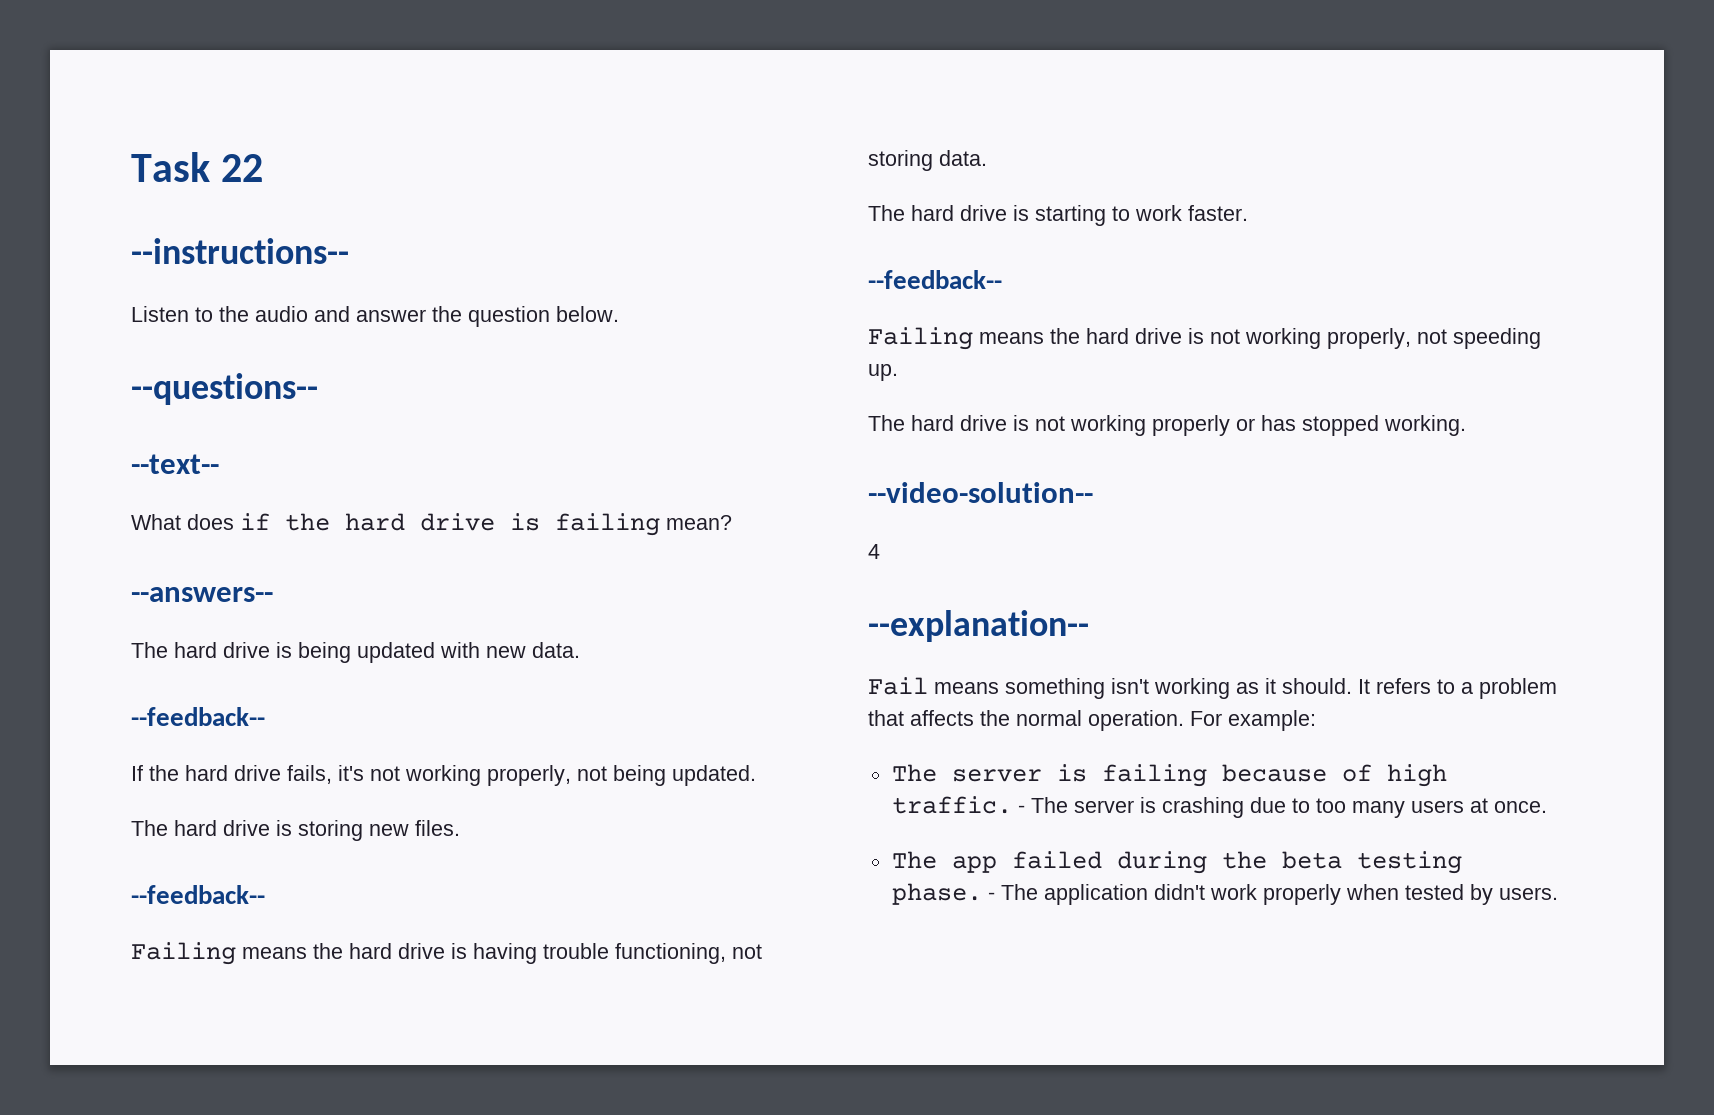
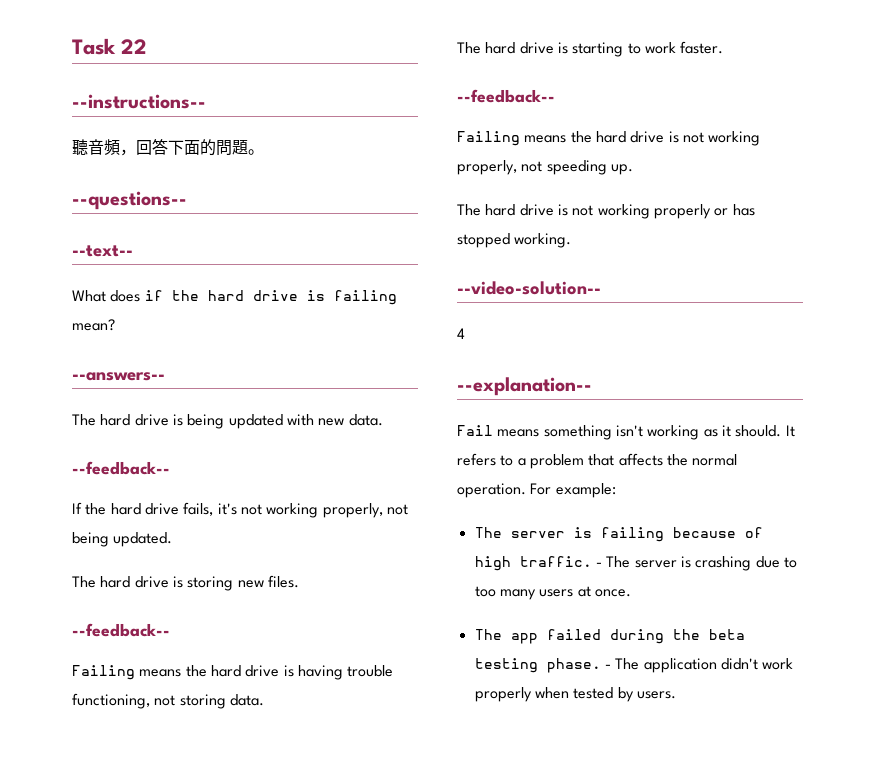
- Listen to the audio and answer the question below.
+ 聽音頻，回答下面的問題。

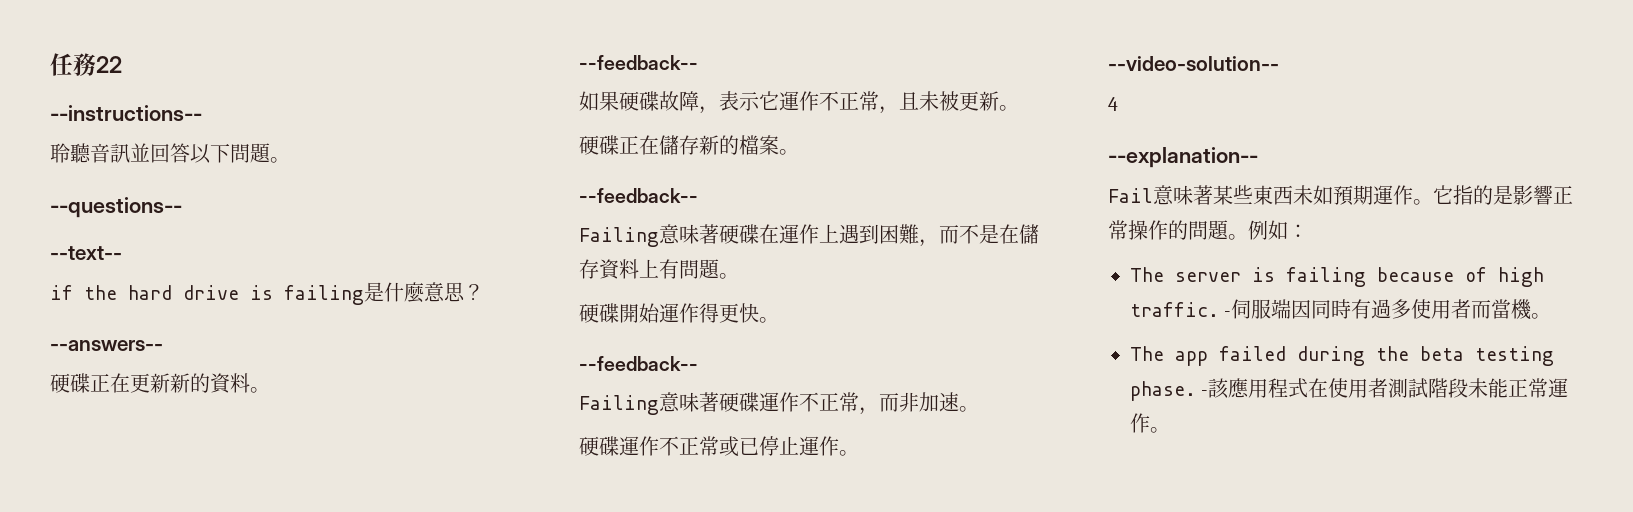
- Task 22
+ 任務22
- 聽音頻，回答下面的問題。
+ 聆聽音訊並回答以下問題。
- What does if the hard drive is failing mean?
+ if the hard drive is failing是什麼意思？
  --answers--
- The hard drive is being updated with new data.
+ 硬碟正在更新新的資料。
  --feedback--
- If the hard drive fails, it's not working properly, not being updated.
- The hard drive is storing new files.
+ 如果硬碟故障，表示它運作不正常，且未被更新。
+ 硬碟正在儲存新的檔案。
  --feedback--
- Failing means the hard drive is having trouble functioning, not storing data.
- The hard drive is starting to work faster.
+ Failing意味著硬碟在運作上遇到困難，而不是在儲存資料上有問題。
+ 硬碟開始運作得更快。
  --feedback--
- Failing means the hard drive is not working properly, not speeding up.
- The hard drive is not working properly or has stopped working.
+ Failing意味著硬碟運作不正常，而非加速。
+ 硬碟運作不正常或已停止運作。
  --video-solution--
  4
  --explanation--
- Fail means something isn't working as it should. It refers to a problem that affects the normal operation. For example:
+ Fail意味著某些東西未如預期運作。它指的是影響正常操作的問題。例如：
- - The server is crashing due to too many users at once.
+ -伺服端因同時有過多使用者而當機。
- - The application didn't work properly when tested by users.
+ -該應用程式在使用者測試階段未能正常運作。

